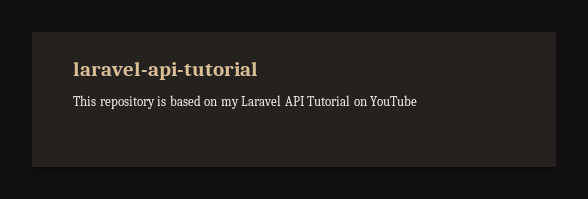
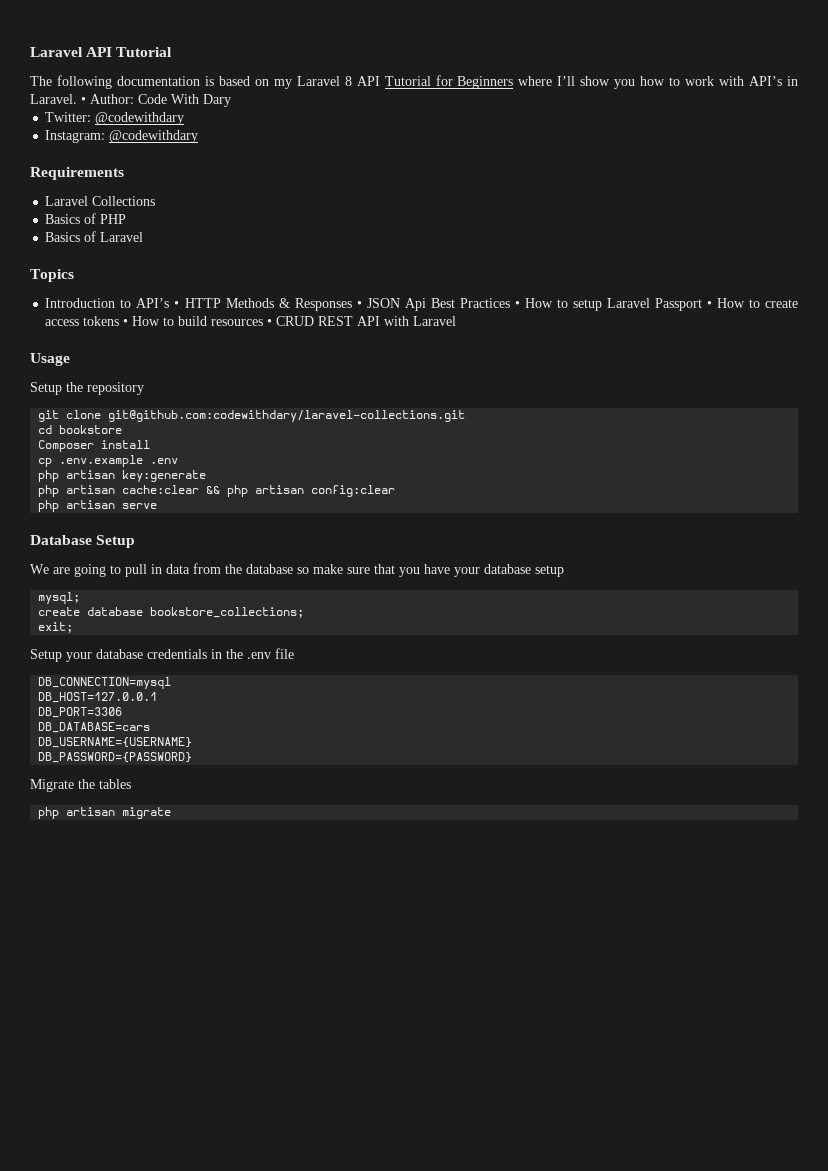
- laravel-api-tutorial
- This repository is based on my Laravel API Tutorial on YouTube
+ Laravel API Tutorial
+ The following documentation is based on my Laravel 8 API Tutorial for Beginners where I’ll show you how to work with API’s in Laravel. • Author: Code With Dary
+ Twitter: @codewithdary
+ Instagram: @codewithdary
+ Requirements
+ Laravel Collections
+ Basics of PHP
+ Basics of Laravel
+ Topics
+ Introduction to API’s • HTTP Methods & Responses • JSON Api Best Practices • How to setup Laravel Passport • How to create access tokens • How to build resources • CRUD REST API with Laravel
+ Usage
+ Setup the repository
+ git clone git@github.com:codewithdary/laravel-collections.git
+ cd bookstore
+ Composer install
+ cp .env.example .env
+ php artisan key:generate
+ php artisan cache:clear && php artisan config:clear
+ php artisan serve
+ Database Setup
+ We are going to pull in data from the database so make sure that you have your database setup
+ mysql;
+ create database bookstore_collections;
+ exit;
+ Setup your database credentials in the .env file
+ DB_CONNECTION=mysql
+ DB_HOST=127.0.0.1
+ DB_PORT=3306
+ DB_DATABASE=cars
+ DB_USERNAME={USERNAME}
+ DB_PASSWORD={PASSWORD}
+ Migrate the tables
+ php artisan migrate

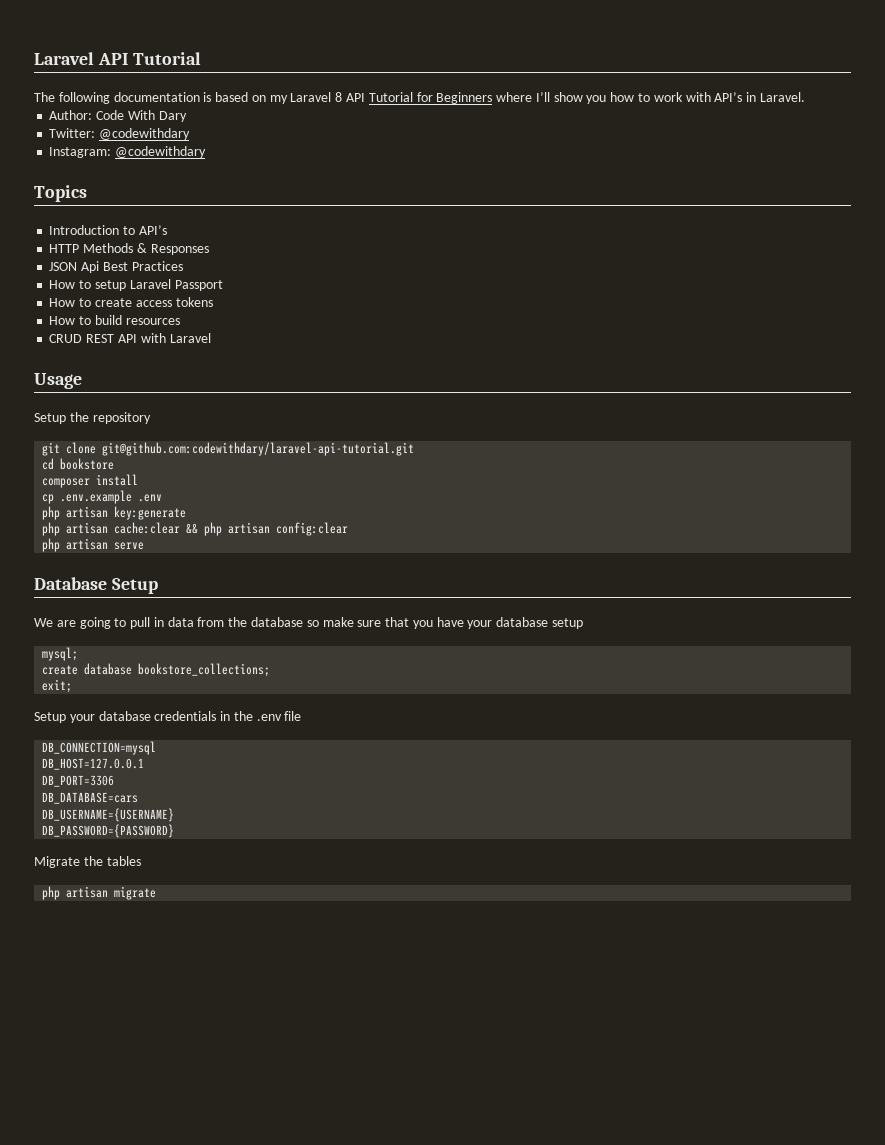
- The following documentation is based on my Laravel 8 API Tutorial for Beginners where I’ll show you how to work with API’s in Laravel. • Author: Code With Dary
+ The following documentation is based on my Laravel 8 API Tutorial for Beginners where I’ll show you how to work with API’s in Laravel.
+ Author: Code With Dary
- Requirements
- Laravel Collections
- Basics of PHP
- Basics of Laravel
- Introduction to API’s • HTTP Methods & Responses • JSON Api Best Practices • How to setup Laravel Passport • How to create access tokens • How to build resources • CRUD REST API with Laravel
+ Introduction to API’s
+ HTTP Methods & Responses
+ JSON Api Best Practices
+ How to setup Laravel Passport
+ How to create access tokens
+ How to build resources
+ CRUD REST API with Laravel
- git clone git@github.com:codewithdary/laravel-collections.git
+ git clone git@github.com:codewithdary/laravel-api-tutorial.git
- Composer install
+ composer install

